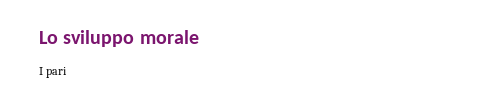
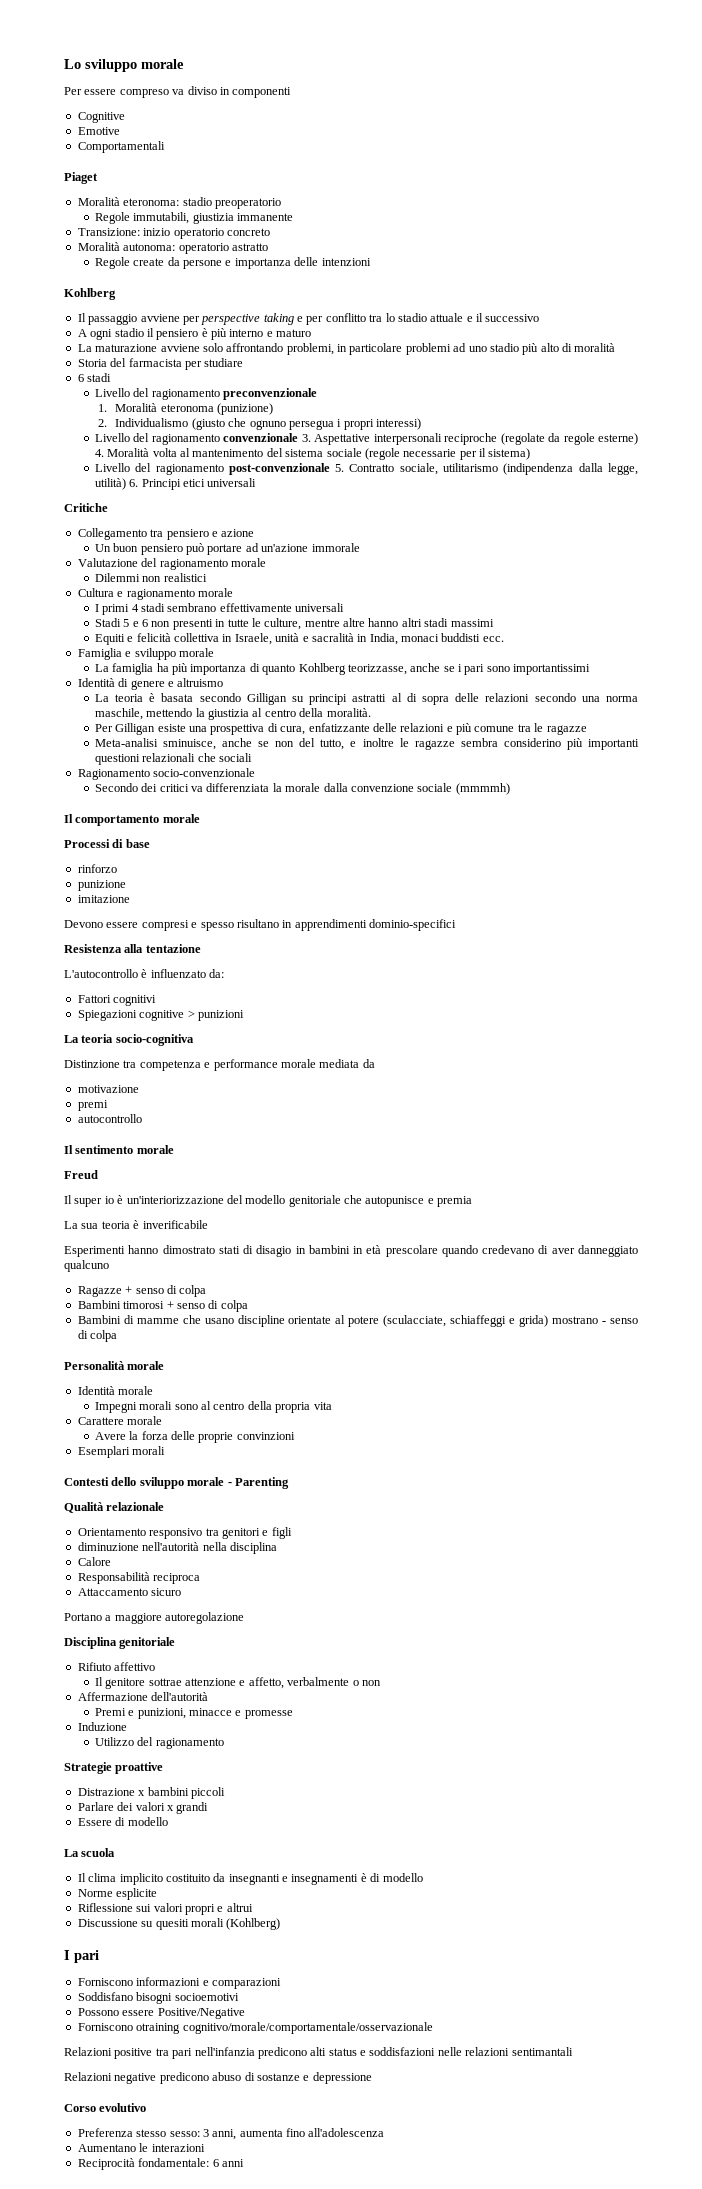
+ Per essere compreso va diviso in componenti
+ Cognitive
+ Emotive
+ Comportamentali
+ Piaget
+ Moralità eteronoma: stadio preoperatorio
+ Regole immutabili, giustizia immanente
+ Transizione: inizio operatorio concreto
+ Moralità autonoma: operatorio astratto
+ Regole create da persone e importanza delle intenzioni
+ Kohlberg
+ Il passaggio avviene per perspective taking e per conflitto tra lo stadio attuale e il successivo
+ A ogni stadio il pensiero è più interno e maturo
+ La maturazione avviene solo affrontando problemi, in particolare problemi ad uno stadio più alto di moralità
+ Storia del farmacista per studiare
+ 6 stadi
+ Livello del ragionamento preconvenzionale
+ 1. Moralità eteronoma (punizione)
+ 2. Individualismo (giusto che ognuno persegua i propri interessi)
+ Livello del ragionamento convenzionale 3. Aspettative interpersonali reciproche (regolate da regole esterne) 4. Moralità volta al mantenimento del sistema sociale (regole necessarie per il sistema)
+ Livello del ragionamento post-convenzionale 5. Contratto sociale, utilitarismo (indipendenza dalla legge, utilità) 6. Principi etici universali
+ Critiche
+ Collegamento tra pensiero e azione
+ Un buon pensiero può portare ad un'azione immorale
+ Valutazione del ragionamento morale
+ Dilemmi non realistici
+ Cultura e ragionamento morale
+ I primi 4 stadi sembrano effettivamente universali
+ Stadi 5 e 6 non presenti in tutte le culture, mentre altre hanno altri stadi massimi
+ Equiti e felicità collettiva in Israele, unità e sacralità in India, monaci buddisti ecc.
+ Famiglia e sviluppo morale
+ La famiglia ha più importanza di quanto Kohlberg teorizzasse, anche se i pari sono importantissimi
+ Identità di genere e altruismo
+ La teoria è basata secondo Gilligan su principi astratti al di sopra delle relazioni secondo una norma maschile, mettendo la giustizia al centro della moralità.
+ Per Gilligan esiste una prospettiva di cura, enfatizzante delle relazioni e più comune tra le ragazze
+ Meta-analisi sminuisce, anche se non del tutto, e inoltre le ragazze sembra considerino più importanti questioni relazionali che sociali
+ Ragionamento socio-convenzionale
+ Secondo dei critici va differenziata la morale dalla convenzione sociale (mmmmh)
+ Il comportamento morale
+ Processi di base
+ rinforzo
+ punizione
+ imitazione
+ Devono essere compresi e spesso risultano in apprendimenti dominio-specifici
+ Resistenza alla tentazione
+ L'autocontrollo è influenzato da:
+ Fattori cognitivi
+ Spiegazioni cognitive > punizioni
+ La teoria socio-cognitiva
+ Distinzione tra competenza e performance morale mediata da
+ motivazione
+ premi
+ autocontrollo
+ Il sentimento morale
+ Freud
+ Il super io è un'interiorizzazione del modello genitoriale che autopunisce e premia
+ La sua teoria è inverificabile
+ Esperimenti hanno dimostrato stati di disagio in bambini in età prescolare quando credevano di aver danneggiato qualcuno
+ Ragazze + senso di colpa
+ Bambini timorosi + senso di colpa
+ Bambini di mamme che usano discipline orientate al potere (sculacciate, schiaffeggi e grida) mostrano - senso di colpa
+ Personalità morale
+ Identità morale
+ Impegni morali sono al centro della propria vita
+ Carattere morale
+ Avere la forza delle proprie convinzioni
+ Esemplari morali
+ Contesti dello sviluppo morale - Parenting
+ Qualità relazionale
+ Orientamento responsivo tra genitori e figli
+ diminuzione nell'autorità nella disciplina
+ Calore
+ Responsabilità reciproca
+ Attaccamento sicuro
+ Portano a maggiore autoregolazione
+ Disciplina genitoriale
+ Rifiuto affettivo
+ Il genitore sottrae attenzione e affetto, verbalmente o non
+ Affermazione dell'autorità
+ Premi e punizioni, minacce e promesse
+ Induzione
+ Utilizzo del ragionamento
+ Strategie proattive
+ Distrazione x bambini piccoli
+ Parlare dei valori x grandi
+ Essere di modello
+ La scuola
+ Il clima implicito costituito da insegnanti e insegnamenti è di modello
+ Norme esplicite
+ Riflessione sui valori propri e altrui
+ Discussione su quesiti morali (Kohlberg)
  I pari
+ Forniscono informazioni e comparazioni
+ Soddisfano bisogni socioemotivi
+ Possono essere Positive/Negative
+ Forniscono otraining cognitivo/morale/comportamentale/osservazionale
+ Relazioni positive tra pari nell'infanzia predicono alti status e soddisfazioni nelle relazioni sentimantali
+ Relazioni negative predicono abuso di sostanze e depressione
+ Corso evolutivo
+ Preferenza stesso sesso: 3 anni, aumenta fino all'adolescenza
+ Aumentano le interazioni
+ Reciprocità fondamentale: 6 anni

